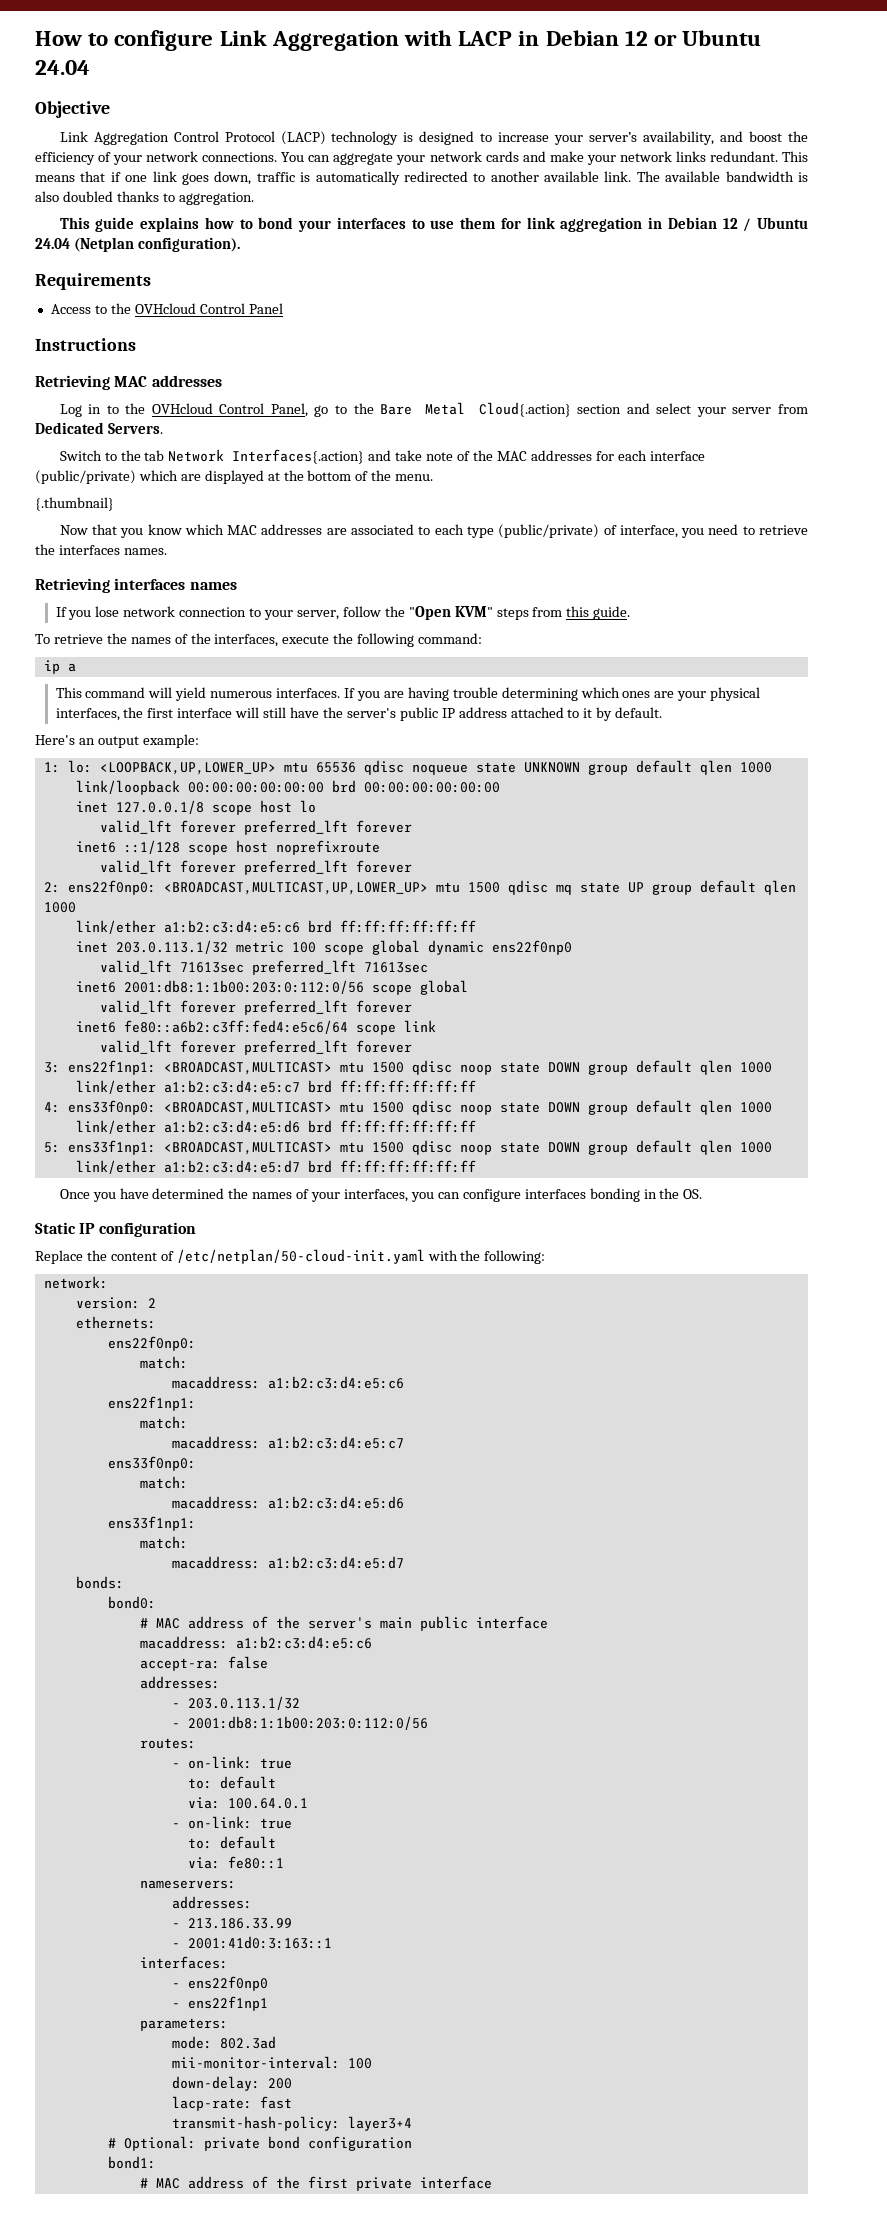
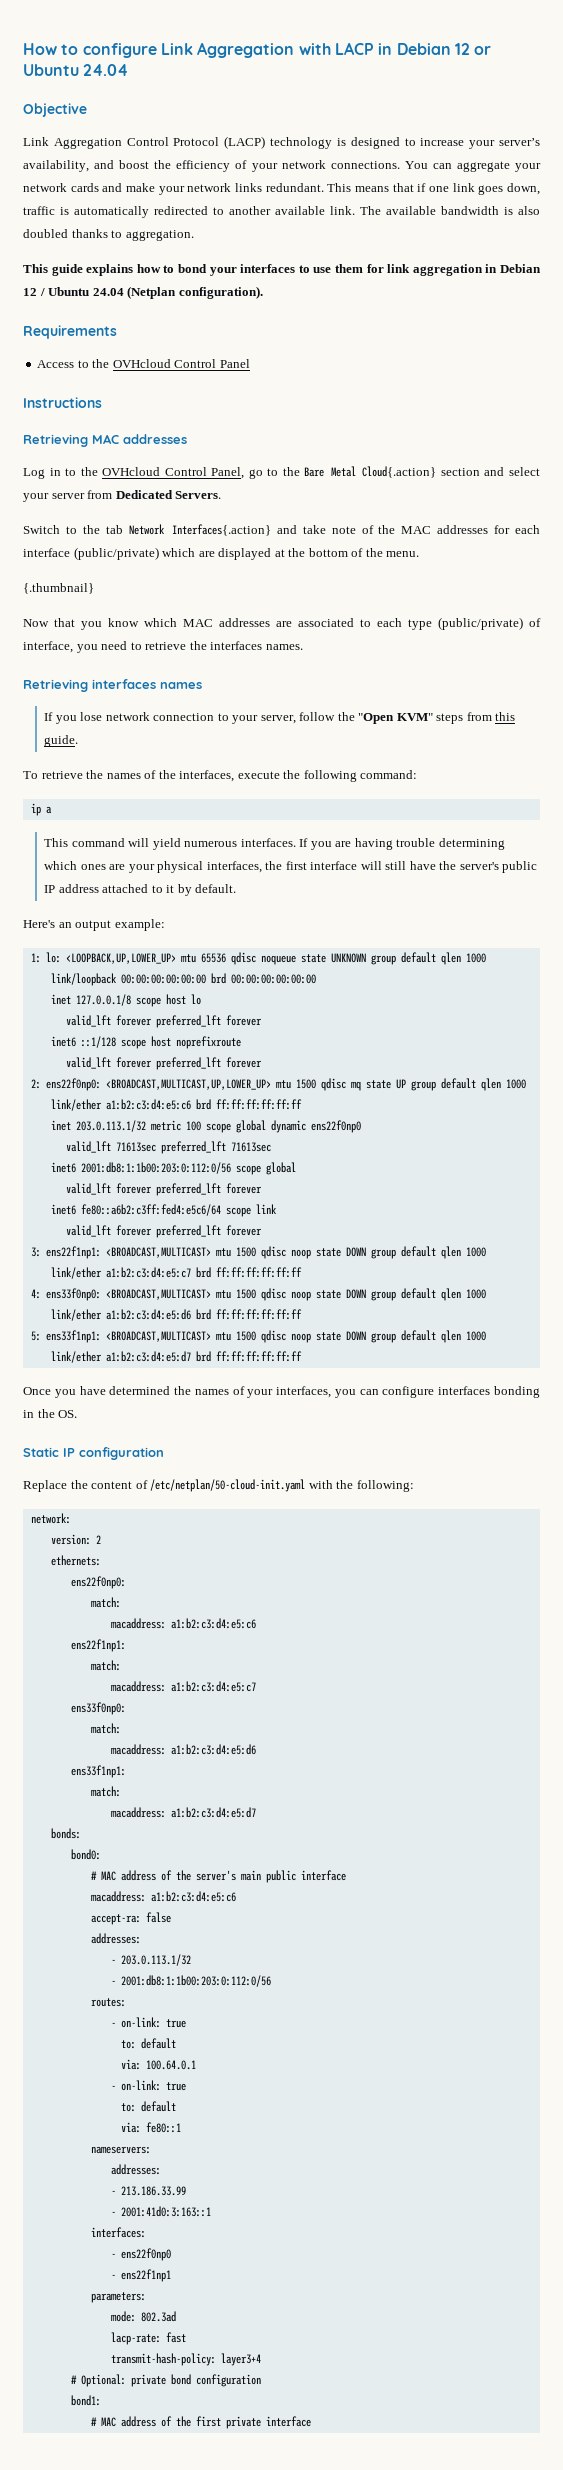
- mii-monitor-interval: 100
- down-delay: 200

